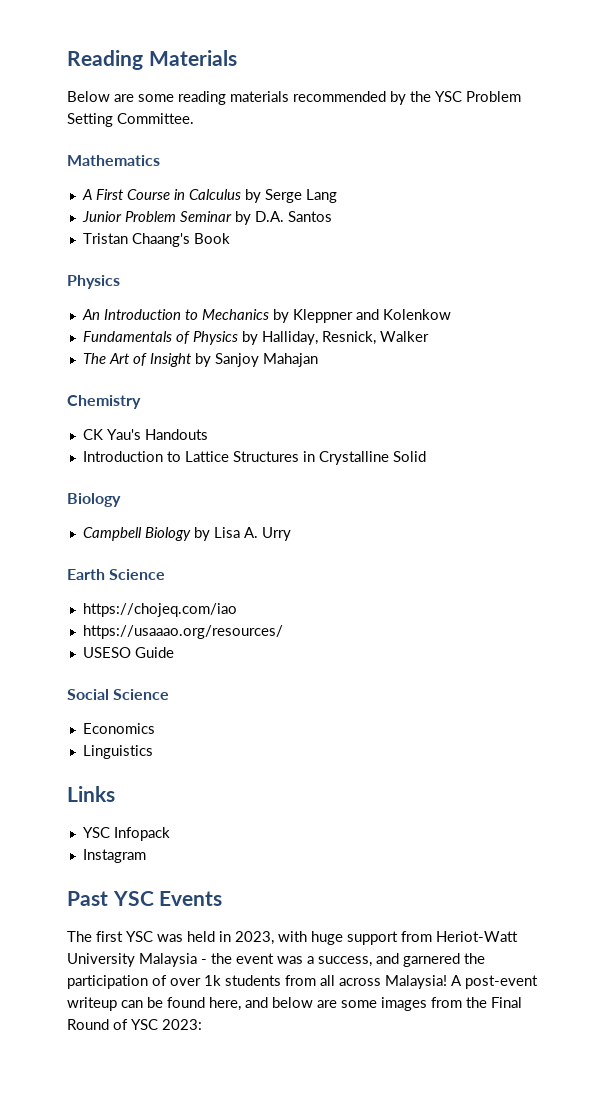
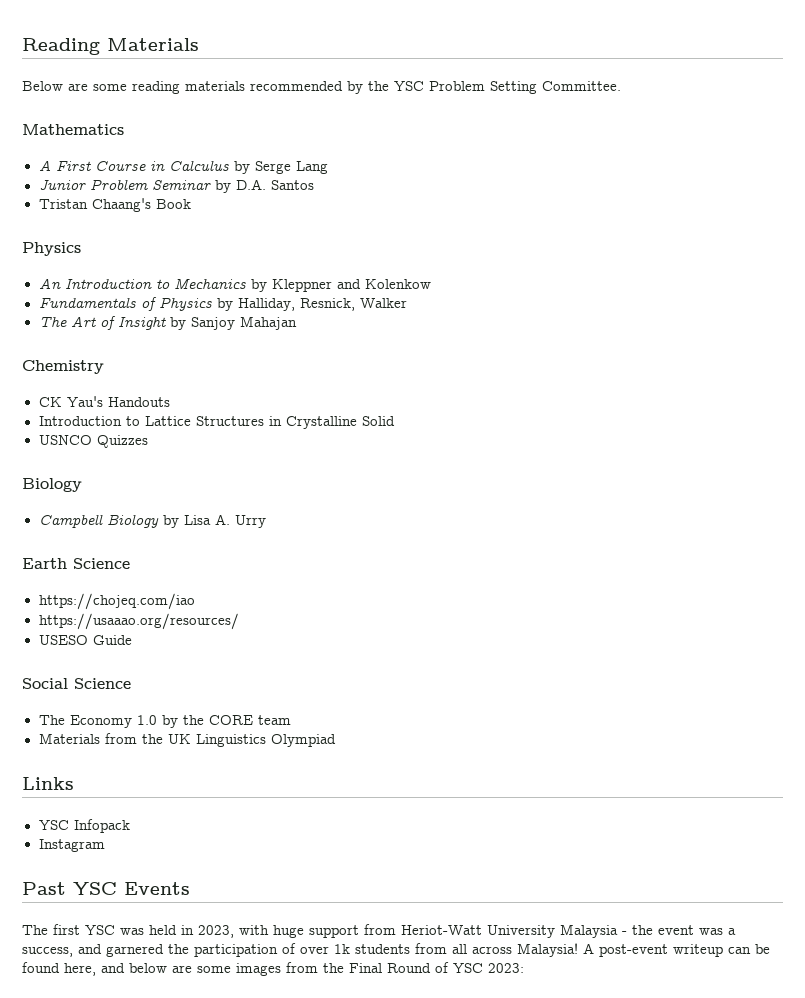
+ USNCO Quizzes
- Economics
- Linguistics
+ The Economy 1.0 by the CORE team
+ Materials from the UK Linguistics Olympiad

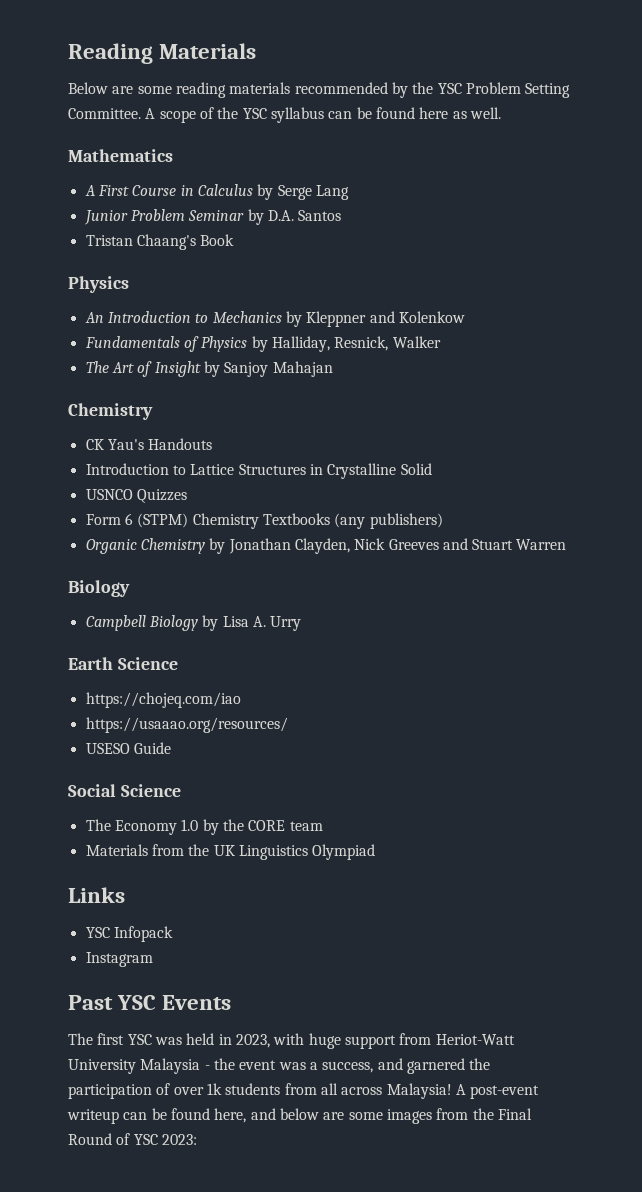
+ A scope of the YSC syllabus can be found here as well.
+ Form 6 (STPM) Chemistry Textbooks (any publishers)
+ Organic Chemistry by Jonathan Clayden, Nick Greeves and Stuart Warren

